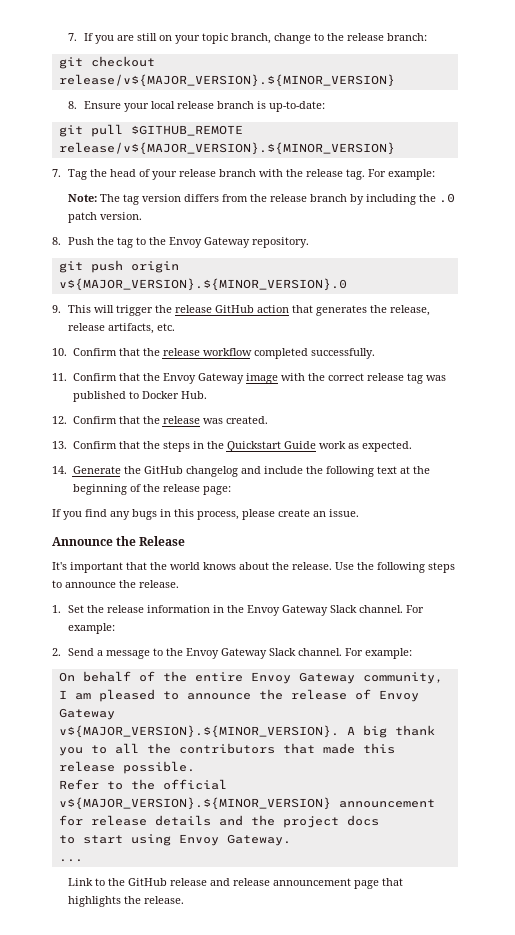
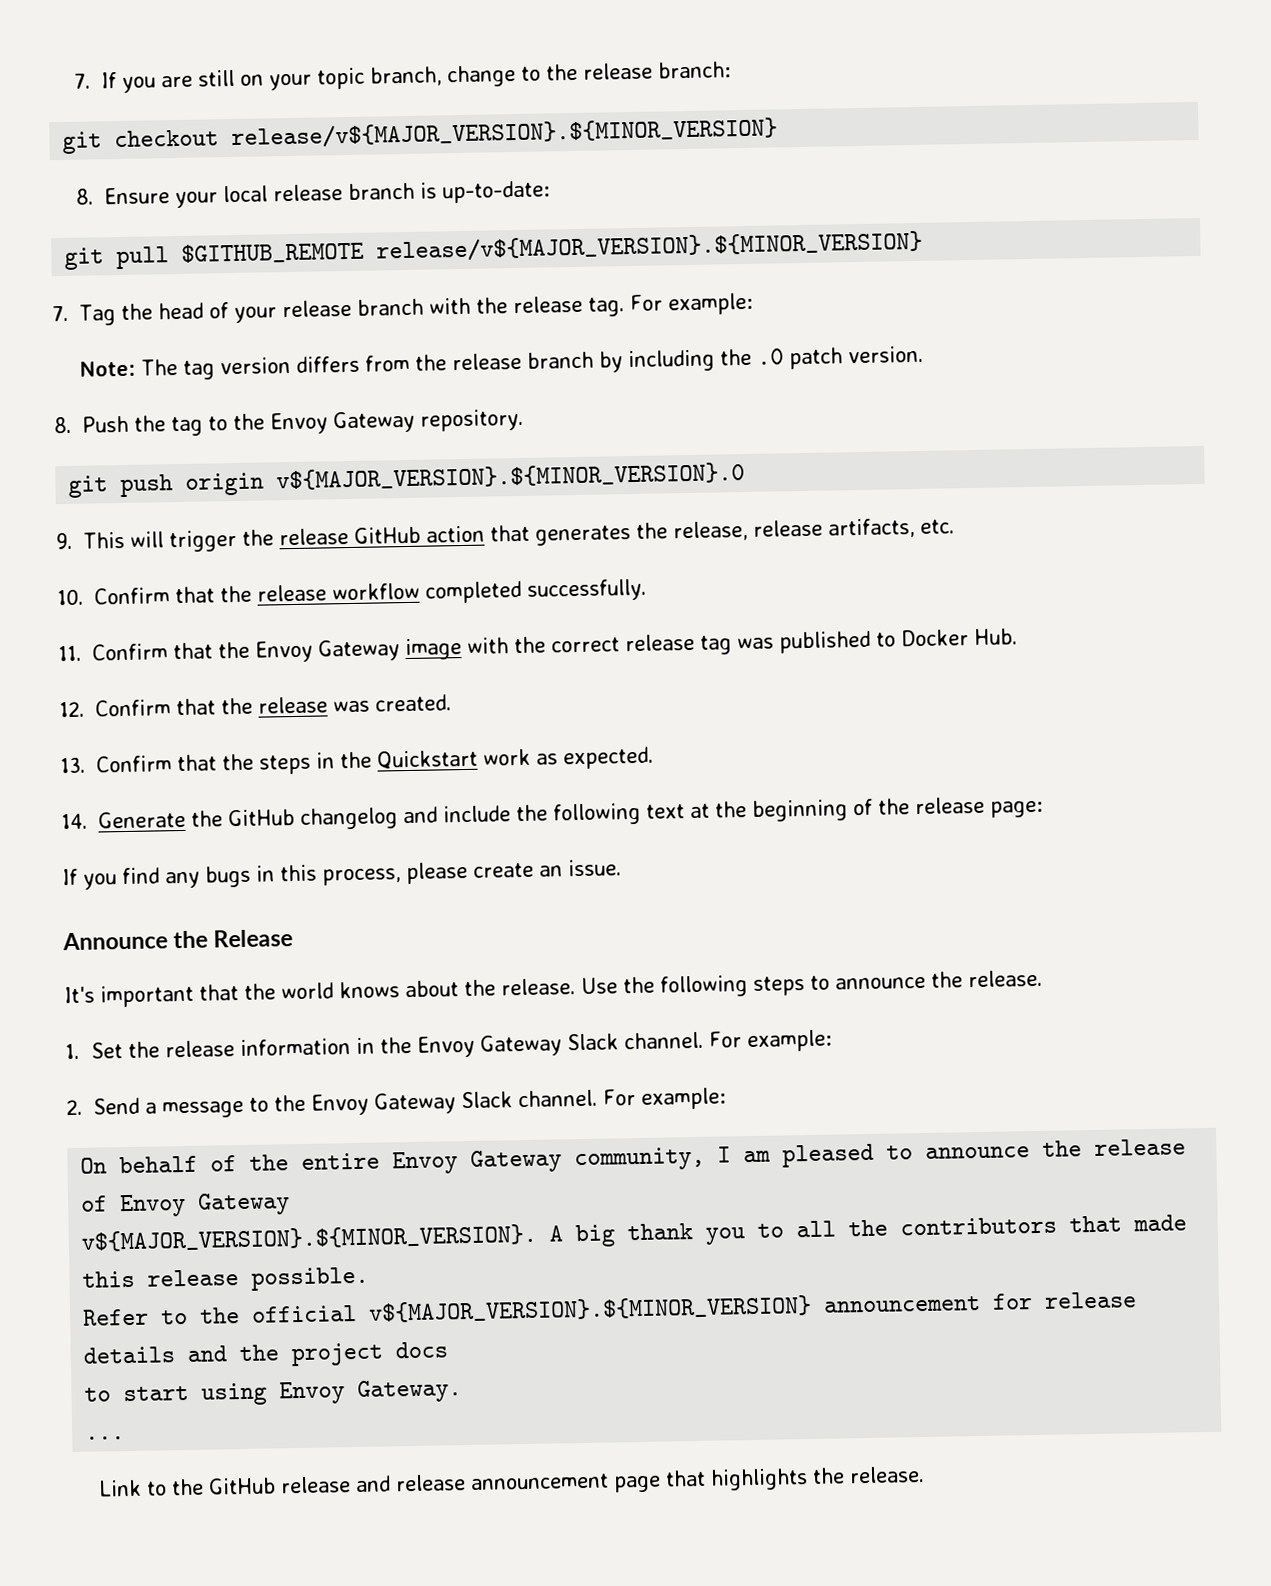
- 13. Confirm that the steps in the Quickstart Guide work as expected.
+ 13. Confirm that the steps in the Quickstart work as expected.

